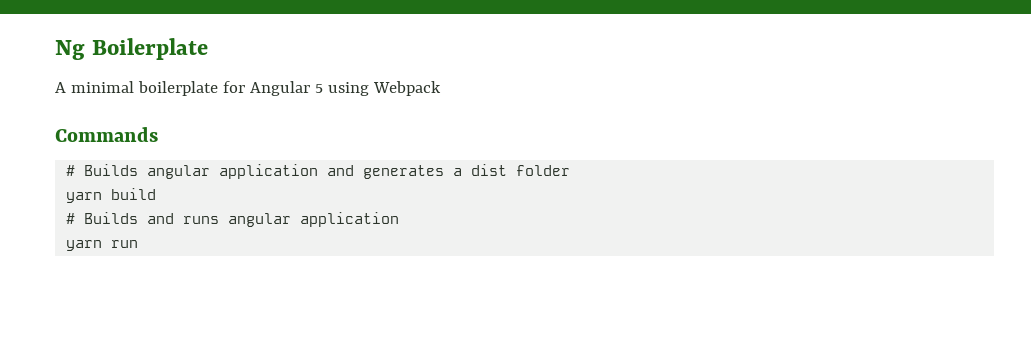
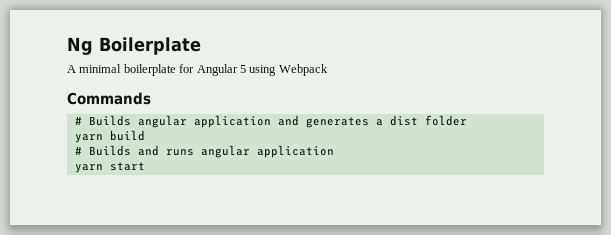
- yarn run
+ yarn start

